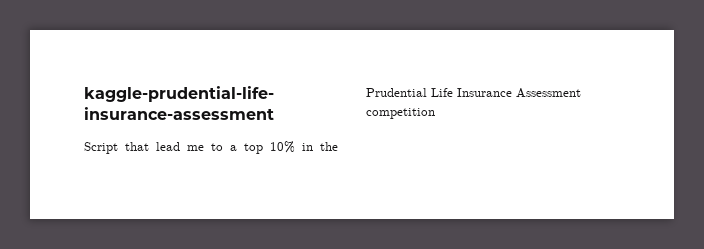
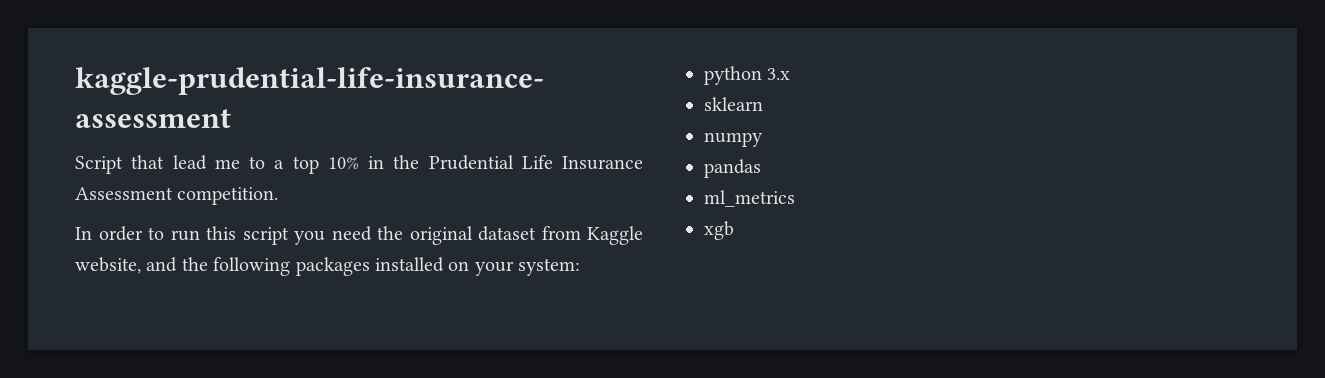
- Script that lead me to a top 10% in the Prudential Life Insurance Assessment competition
+ Script that lead me to a top 10% in the Prudential Life Insurance Assessment competition.
+ In order to run this script you need the original dataset from Kaggle website, and the following packages installed on your system:
+ python 3.x
+ sklearn
+ numpy
+ pandas
+ ml_metrics
+ xgb

